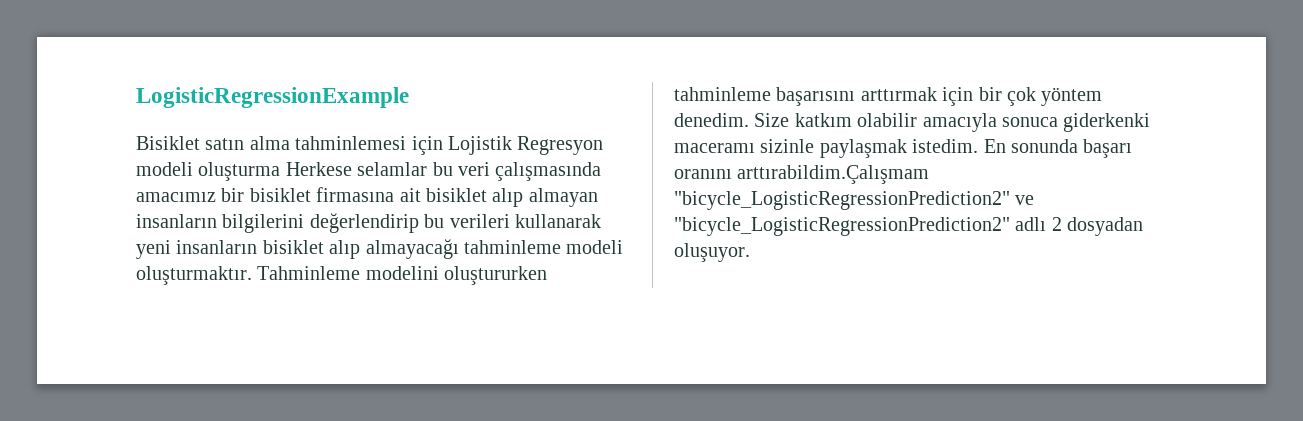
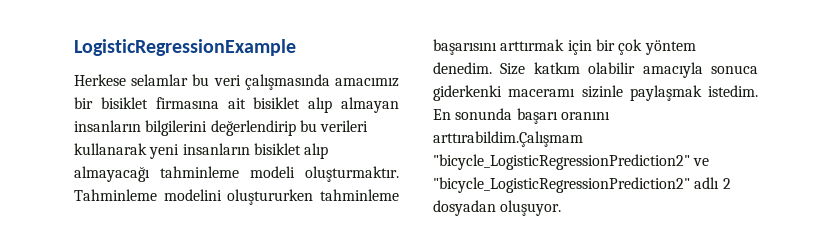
- Bisiklet satın alma tahminlemesi için Lojistik Regresyon modeli oluşturma Herkese selamlar bu veri çalışmasında amacımız bir bisiklet firmasına ait bisiklet alıp almayan insanların bilgilerini değerlendirip bu verileri kullanarak yeni insanların bisiklet alıp almayacağı tahminleme modeli oluşturmaktır.
+ Herkese selamlar bu veri çalışmasında amacımız bir bisiklet firmasına ait bisiklet alıp almayan insanların bilgilerini değerlendirip bu verileri kullanarak yeni insanların bisiklet alıp almayacağı tahminleme modeli oluşturmaktır.

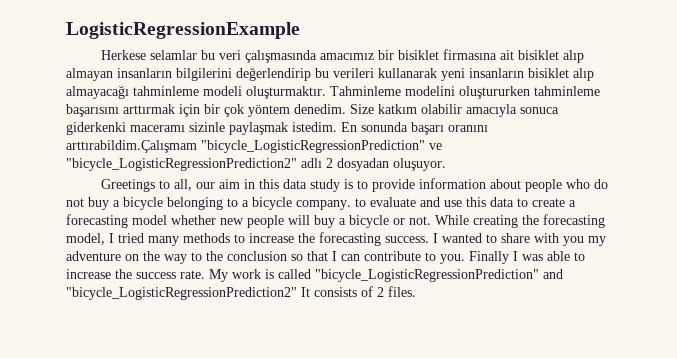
- En sonunda başarı oranını arttırabildim.Çalışmam "bicycle_LogisticRegressionPrediction2" ve "bicycle_LogisticRegressionPrediction2" adlı 2 dosyadan oluşuyor.
+ En sonunda başarı oranını arttırabildim.Çalışmam "bicycle_LogisticRegressionPrediction" ve "bicycle_LogisticRegressionPrediction2" adlı 2 dosyadan oluşuyor.
+ Greetings to all, our aim in this data study is to provide information about people who do not buy a bicycle belonging to a bicycle company. to evaluate and use this data to create a forecasting model whether new people will buy a bicycle or not. While creating the forecasting model, I tried many methods to increase the forecasting success. I wanted to share with you my adventure on the way to the conclusion so that I can contribute to you. Finally I was able to increase the success rate. My work is called "bicycle_LogisticRegressionPrediction" and "bicycle_LogisticRegressionPrediction2" It consists of 2 files.

